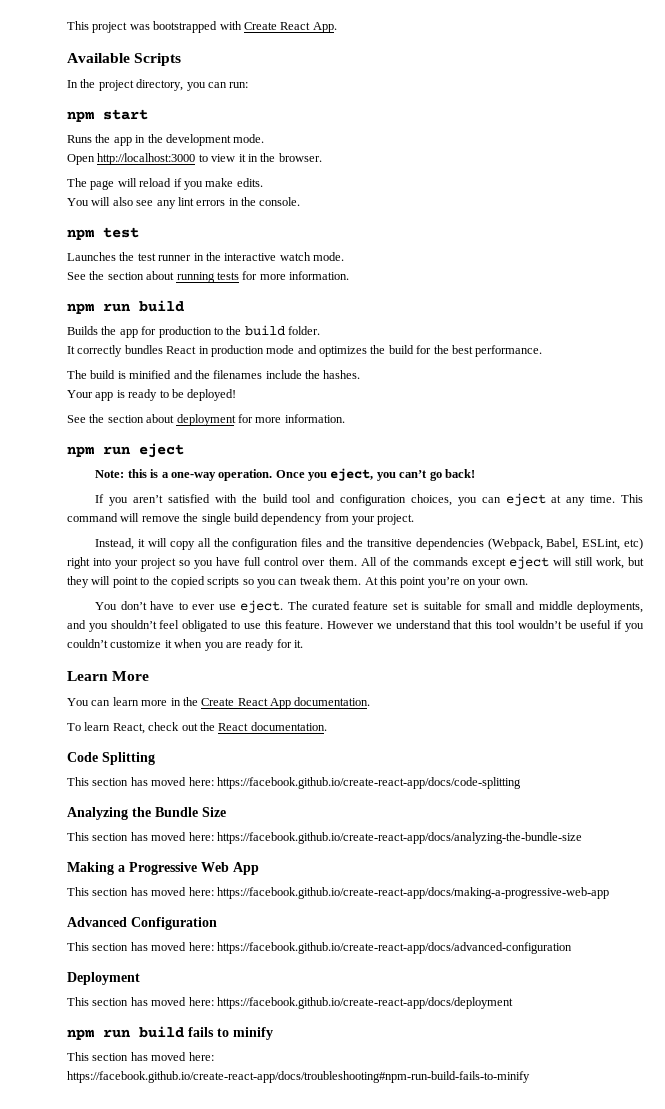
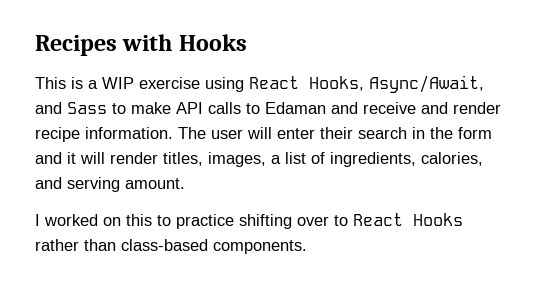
- This project was bootstrapped with Create React App.
- Available Scripts
- In the project directory, you can run:
- npm start
- Runs the app in the development mode.
- Open http://localhost:3000 to view it in the browser.
- The page will reload if you make edits.
- You will also see any lint errors in the console.
- npm test
- Launches the test runner in the interactive watch mode.
- See the section about running tests for more information.
- npm run build
- Builds the app for production to the build folder.
- It correctly bundles React in production mode and optimizes the build for the best performance.
- The build is minified and the filenames include the hashes.
- Your app is ready to be deployed!
- See the section about deployment for more information.
- npm run eject
- Note: this is a one-way operation. Once you eject, you can’t go back!
- If you aren’t satisfied with the build tool and configuration choices, you can eject at any time. This command will remove the single build dependency from your project.
- Instead, it will copy all the configuration files and the transitive dependencies (Webpack, Babel, ESLint, etc) right into your project so you have full control over them. All of the commands except eject will still work, but they will point to the copied scripts so you can tweak them. At this point you’re on your own.
- You don’t have to ever use eject. The curated feature set is suitable for small and middle deployments, and you shouldn’t feel obligated to use this feature. However we understand that this tool wouldn’t be useful if you couldn’t customize it when you are ready for it.
- Learn More
- You can learn more in the Create React App documentation.
- To learn React, check out the React documentation.
- Code Splitting
- This section has moved here: https://facebook.github.io/create-react-app/docs/code-splitting
- Analyzing the Bundle Size
- This section has moved here: https://facebook.github.io/create-react-app/docs/analyzing-the-bundle-size
- Making a Progressive Web App
- This section has moved here: https://facebook.github.io/create-react-app/docs/making-a-progressive-web-app
- Advanced Configuration
- This section has moved here: https://facebook.github.io/create-react-app/docs/advanced-configuration
- Deployment
- This section has moved here: https://facebook.github.io/create-react-app/docs/deployment
- npm run build fails to minify
- This section has moved here: https://facebook.github.io/create-react-app/docs/troubleshooting#npm-run-build-fails-to-minify
+ Recipes with Hooks
+ This is a WIP exercise using React Hooks, Async/Await, and Sass to make API calls to Edaman and receive and render recipe information. The user will enter their search in the form and it will render titles, images, a list of ingredients, calories, and serving amount.
+ I worked on this to practice shifting over to React Hooks rather than class-based components.

